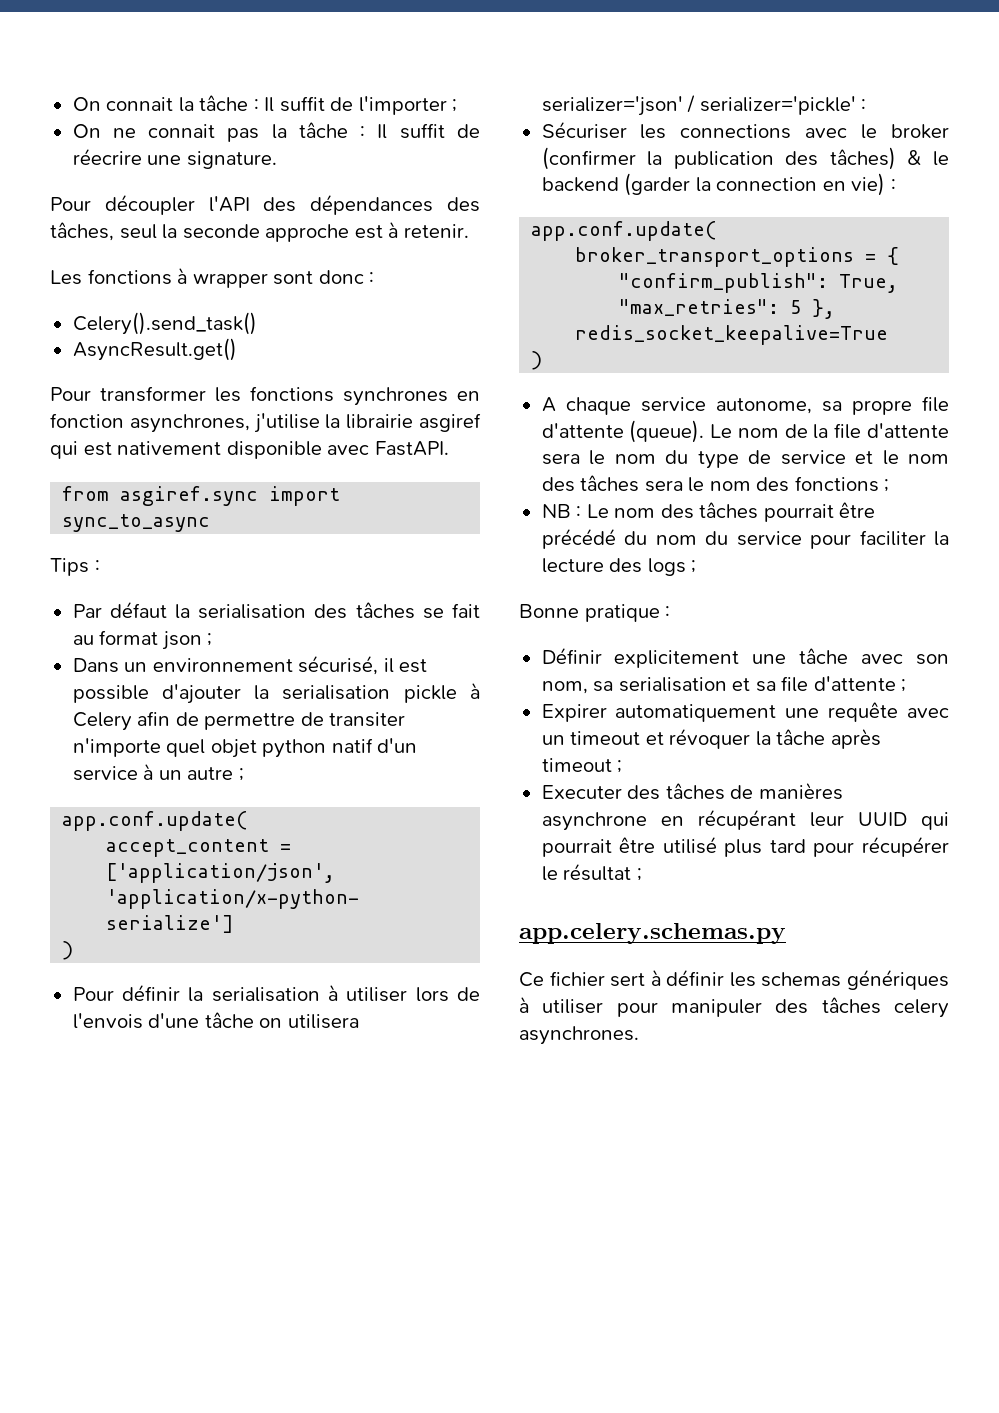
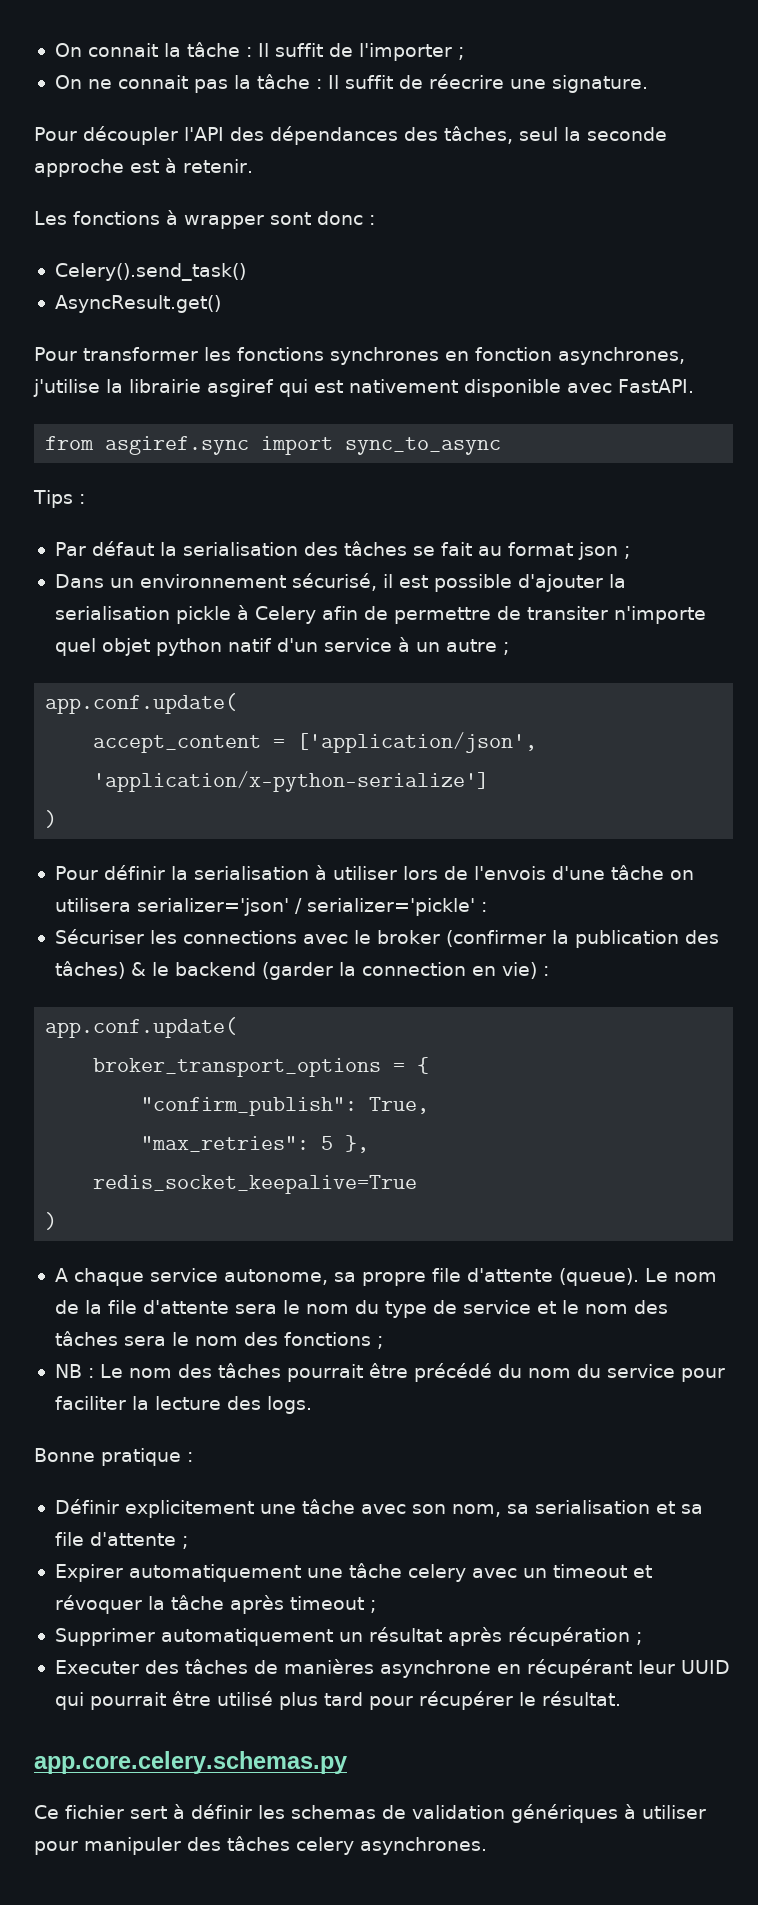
- NB : Le nom des tâches pourrait être précédé du nom du service pour faciliter la lecture des logs ;
+ NB : Le nom des tâches pourrait être précédé du nom du service pour faciliter la lecture des logs.
- Expirer automatiquement une requête avec un timeout et révoquer la tâche après timeout ;
+ Expirer automatiquement une tâche celery avec un timeout et révoquer la tâche après timeout ;
+ Supprimer automatiquement un résultat après récupération ;
- Executer des tâches de manières asynchrone en récupérant leur UUID qui pourrait être utilisé plus tard pour récupérer le résultat ;
- app.celery.schemas.py
+ Executer des tâches de manières asynchrone en récupérant leur UUID qui pourrait être utilisé plus tard pour récupérer le résultat.
+ app.core.celery.schemas.py
- Ce fichier sert à définir les schemas génériques à utiliser pour manipuler des tâches celery asynchrones.
+ Ce fichier sert à définir les schemas de validation génériques à utiliser pour manipuler des tâches celery asynchrones.

